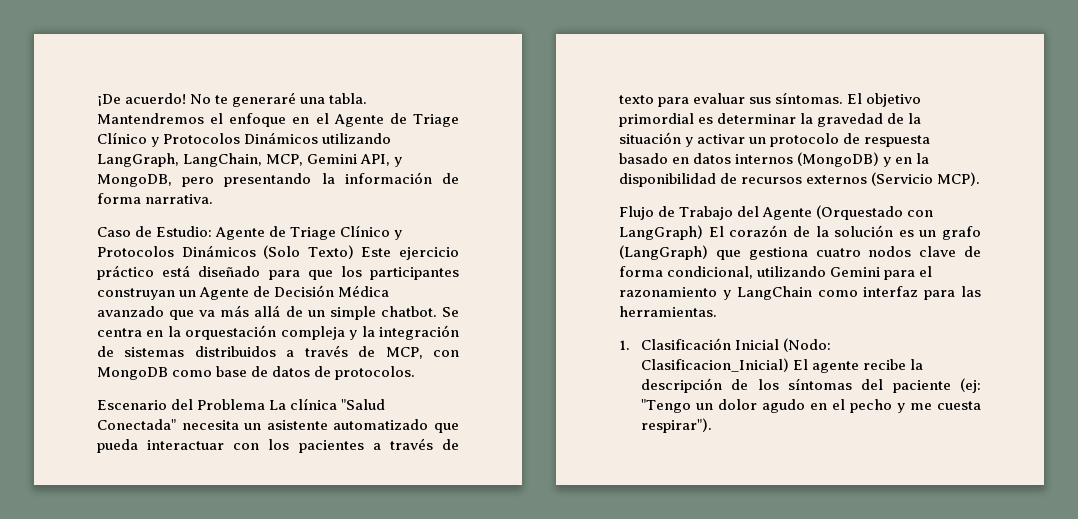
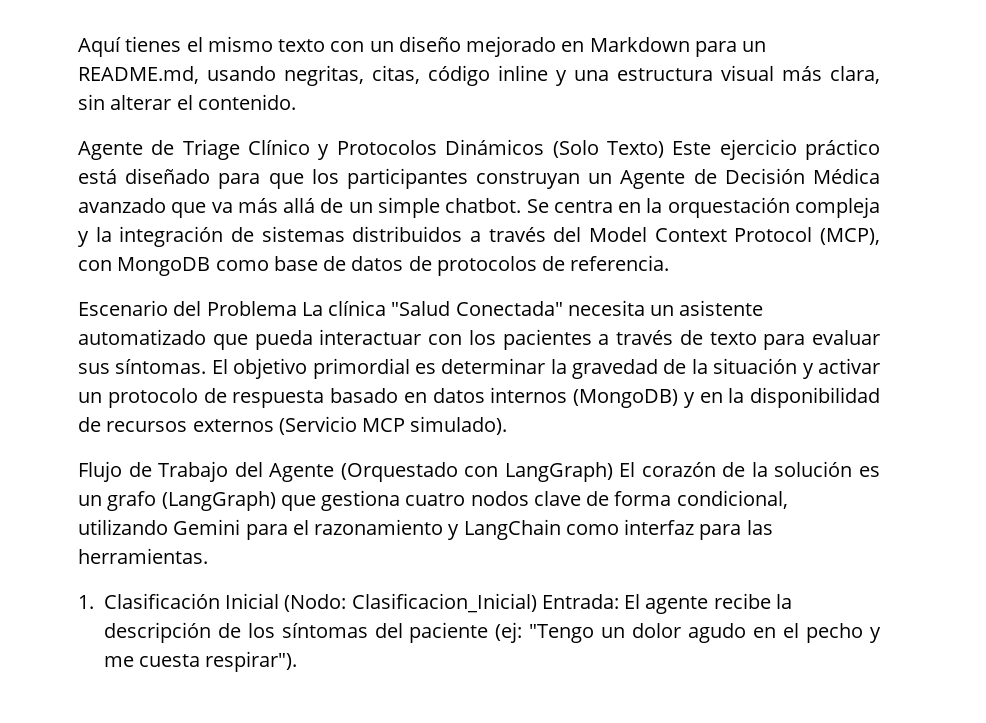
- ¡De acuerdo! No te generaré una tabla. Mantendremos el enfoque en el Agente de Triage Clínico y Protocolos Dinámicos utilizando LangGraph, LangChain, MCP, Gemini API, y MongoDB, pero presentando la información de forma narrativa.
- Caso de Estudio: Agente de Triage Clínico y Protocolos Dinámicos (Solo Texto) Este ejercicio práctico está diseñado para que los participantes construyan un Agente de Decisión Médica avanzado que va más allá de un simple chatbot.
+ Aquí tienes el mismo texto con un diseño mejorado en Markdown para un README.md, usando negritas, citas, código inline y una estructura visual más clara, sin alterar el contenido.
+ Agente de Triage Clínico y Protocolos Dinámicos (Solo Texto) Este ejercicio práctico está diseñado para que los participantes construyan un Agente de Decisión Médica avanzado que va más allá de un simple chatbot.
- Se centra en la orquestación compleja y la integración de sistemas distribuidos a través de MCP, con MongoDB como base de datos de protocolos.
+ Se centra en la orquestación compleja y la integración de sistemas distribuidos a través del Model Context Protocol (MCP), con MongoDB como base de datos de protocolos de referencia.
- El objetivo primordial es determinar la gravedad de la situación y activar un protocolo de respuesta basado en datos internos (MongoDB) y en la disponibilidad de recursos externos (Servicio MCP).
+ El objetivo primordial es determinar la gravedad de la situación y activar un protocolo de respuesta basado en datos internos (MongoDB) y en la disponibilidad de recursos externos (Servicio MCP simulado).
- 1. Clasificación Inicial (Nodo: Clasificacion_Inicial) El agente recibe la descripción de los síntomas del paciente (ej: "Tengo un dolor agudo en el pecho y me cuesta respirar").
+ 1. Clasificación Inicial (Nodo: Clasificacion_Inicial) Entrada: El agente recibe la descripción de los síntomas del paciente (ej: "Tengo un dolor agudo en el pecho y me cuesta respirar").

